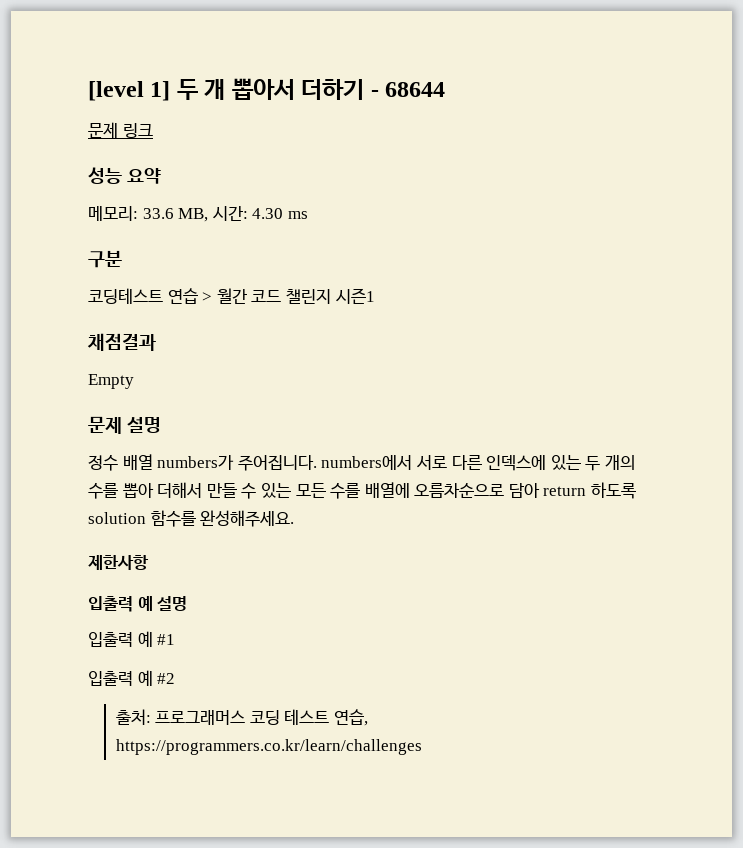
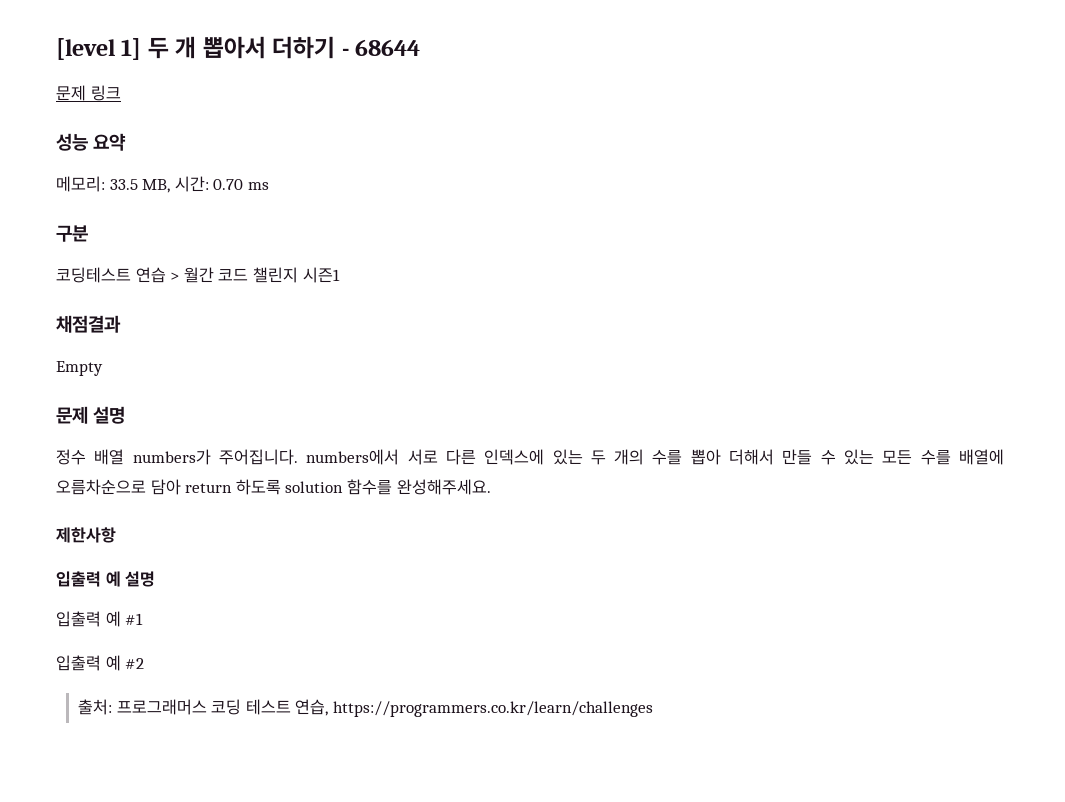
- 메모리: 33.6 MB, 시간: 4.30 ms
+ 메모리: 33.5 MB, 시간: 0.70 ms

